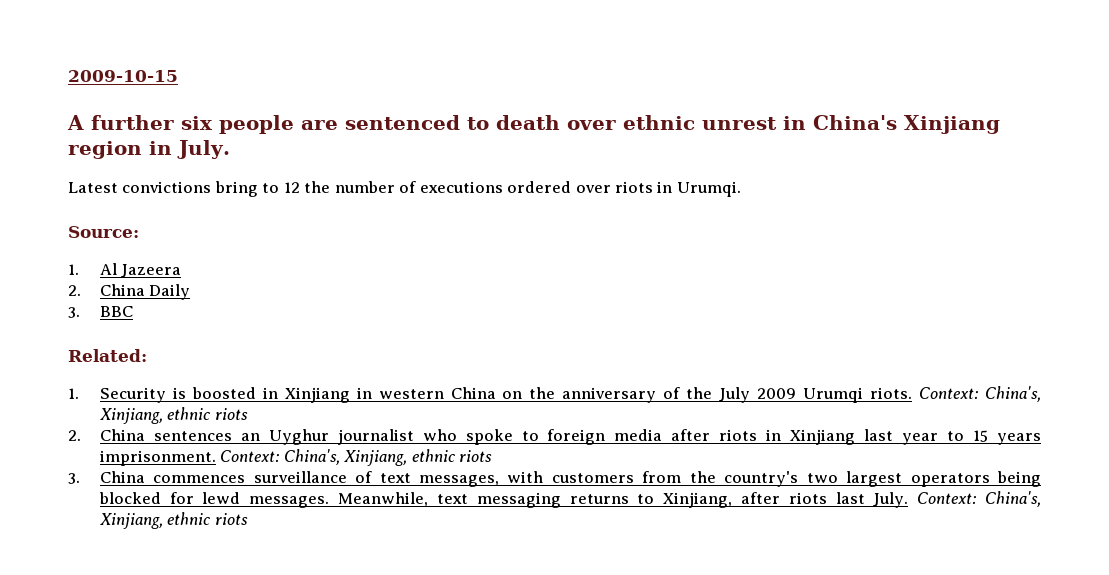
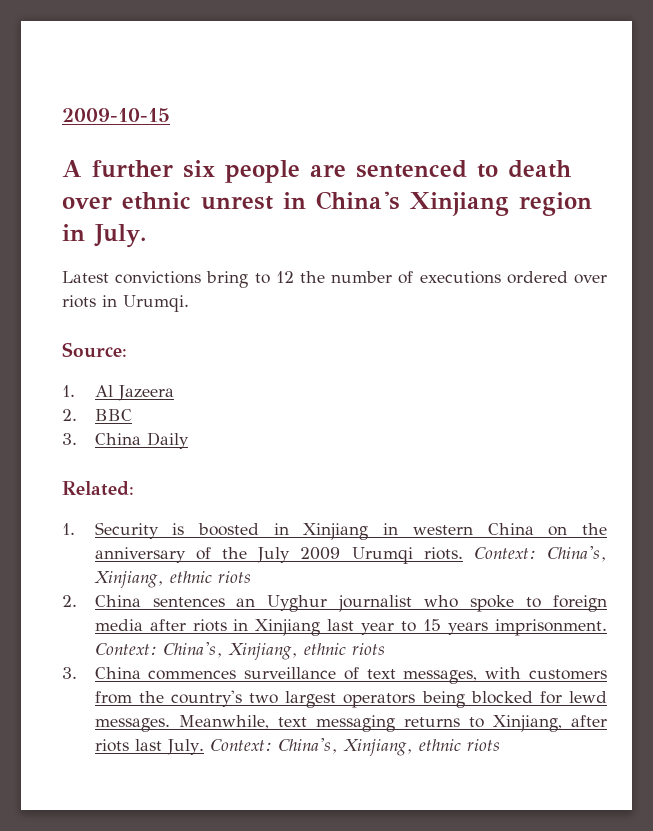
- 2. China Daily
+ 2. BBC
+ 3. China Daily
- 3. BBC

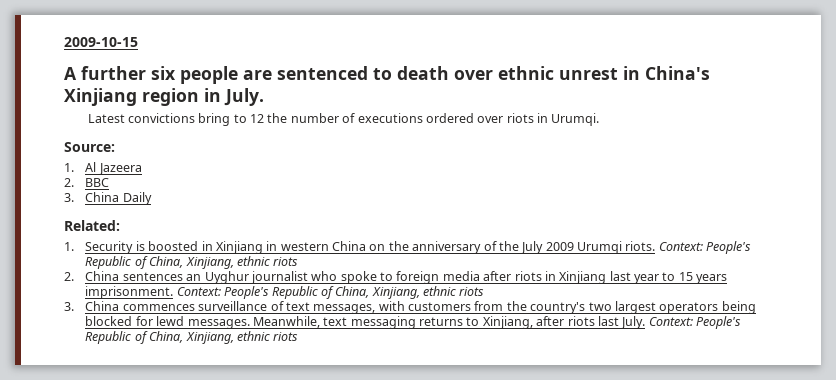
- 1. Security is boosted in Xinjiang in western China on the anniversary of the July 2009 Urumqi riots. Context: China's, Xinjiang, ethnic riots
+ 1. Security is boosted in Xinjiang in western China on the anniversary of the July 2009 Urumqi riots. Context: People's Republic of China, Xinjiang, ethnic riots
- 2. China sentences an Uyghur journalist who spoke to foreign media after riots in Xinjiang last year to 15 years imprisonment. Context: China's, Xinjiang, ethnic riots
+ 2. China sentences an Uyghur journalist who spoke to foreign media after riots in Xinjiang last year to 15 years imprisonment. Context: People's Republic of China, Xinjiang, ethnic riots
- Meanwhile, text messaging returns to Xinjiang, after riots last July. Context: China's, Xinjiang, ethnic riots
+ Meanwhile, text messaging returns to Xinjiang, after riots last July. Context: People's Republic of China, Xinjiang, ethnic riots

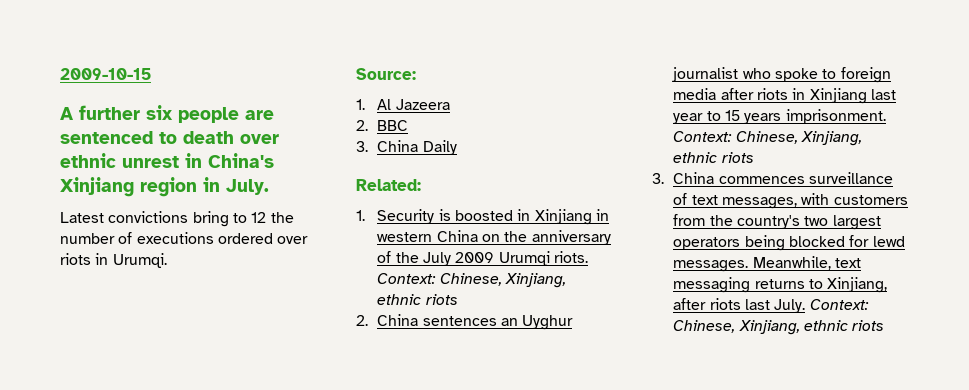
- 1. Security is boosted in Xinjiang in western China on the anniversary of the July 2009 Urumqi riots. Context: People's Republic of China, Xinjiang, ethnic riots
+ 1. Security is boosted in Xinjiang in western China on the anniversary of the July 2009 Urumqi riots. Context: Chinese, Xinjiang, ethnic riots
- 2. China sentences an Uyghur journalist who spoke to foreign media after riots in Xinjiang last year to 15 years imprisonment. Context: People's Republic of China, Xinjiang, ethnic riots
+ 2. China sentences an Uyghur journalist who spoke to foreign media after riots in Xinjiang last year to 15 years imprisonment. Context: Chinese, Xinjiang, ethnic riots
- Meanwhile, text messaging returns to Xinjiang, after riots last July. Context: People's Republic of China, Xinjiang, ethnic riots
+ Meanwhile, text messaging returns to Xinjiang, after riots last July. Context: Chinese, Xinjiang, ethnic riots

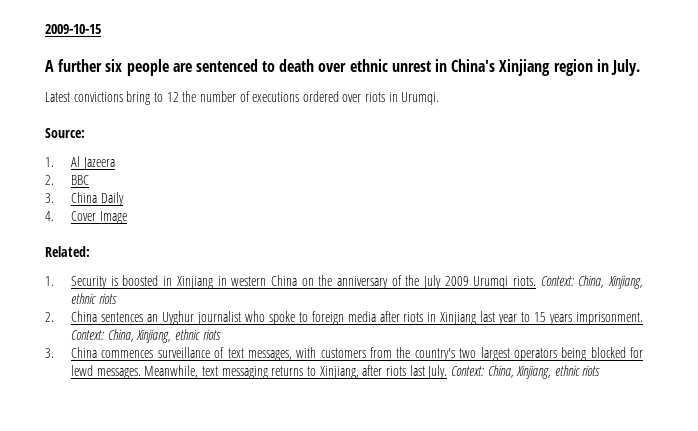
+ 4. Cover Image
- 1. Security is boosted in Xinjiang in western China on the anniversary of the July 2009 Urumqi riots. Context: Chinese, Xinjiang, ethnic riots
+ 1. Security is boosted in Xinjiang in western China on the anniversary of the July 2009 Urumqi riots. Context: China, Xinjiang, ethnic riots
- 2. China sentences an Uyghur journalist who spoke to foreign media after riots in Xinjiang last year to 15 years imprisonment. Context: Chinese, Xinjiang, ethnic riots
+ 2. China sentences an Uyghur journalist who spoke to foreign media after riots in Xinjiang last year to 15 years imprisonment. Context: China, Xinjiang, ethnic riots
- Meanwhile, text messaging returns to Xinjiang, after riots last July. Context: Chinese, Xinjiang, ethnic riots
+ Meanwhile, text messaging returns to Xinjiang, after riots last July. Context: China, Xinjiang, ethnic riots

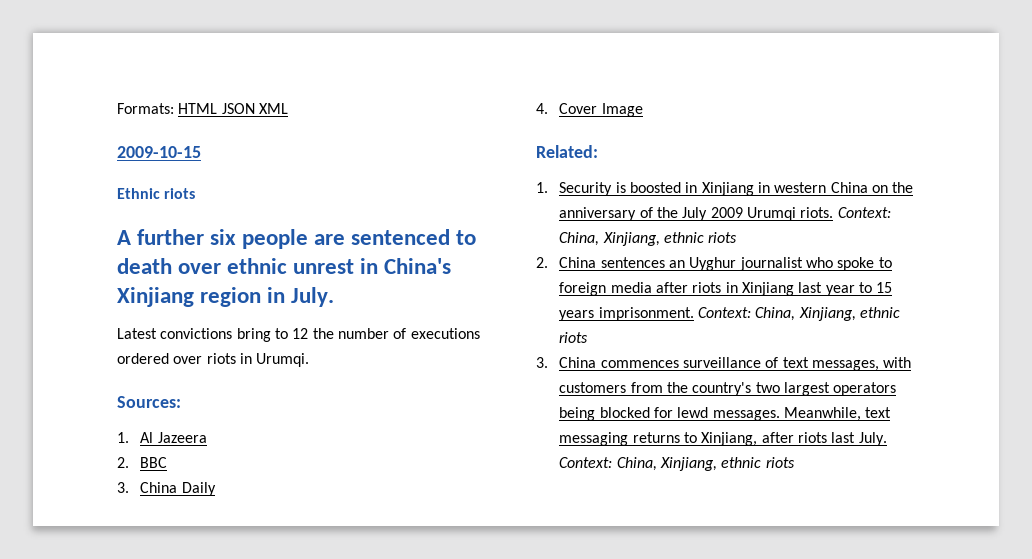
+ Formats: HTML JSON XML
+ Ethnic riots
- Source:
+ Sources:

